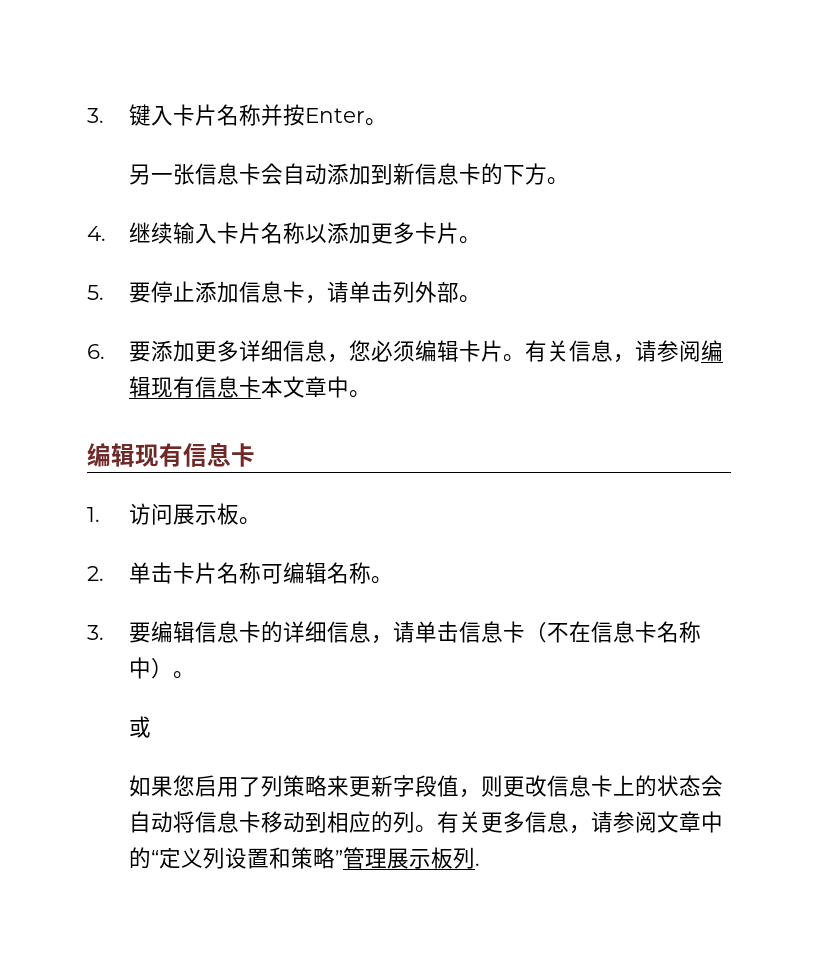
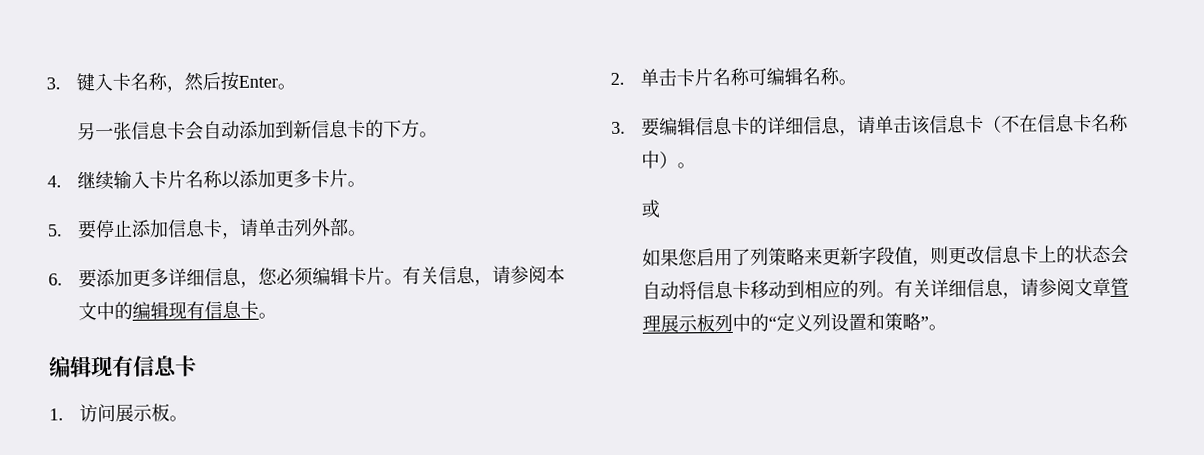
- 3.键入卡片名称并按Enter。
+ 3.键入卡名称，然后按Enter。
- 有关信息，请参阅编辑现有信息卡本文章中。
+ 有关信息，请参阅本文中的编辑现有信息卡。
- 3.要编辑信息卡的详细信息，请单击信息卡（不在信息卡名称中）。
+ 3.要编辑信息卡的详细信息，请单击该信息卡（不在信息卡名称中）。
- 有关更多信息，请参阅文章中的“定义列设置和策略”管理展示板列.
+ 有关详细信息，请参阅文章管理展示板列中的“定义列设置和策略”。

